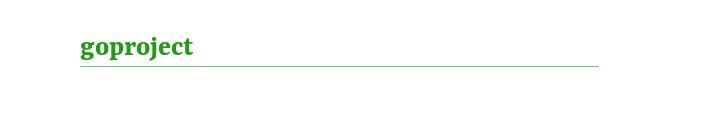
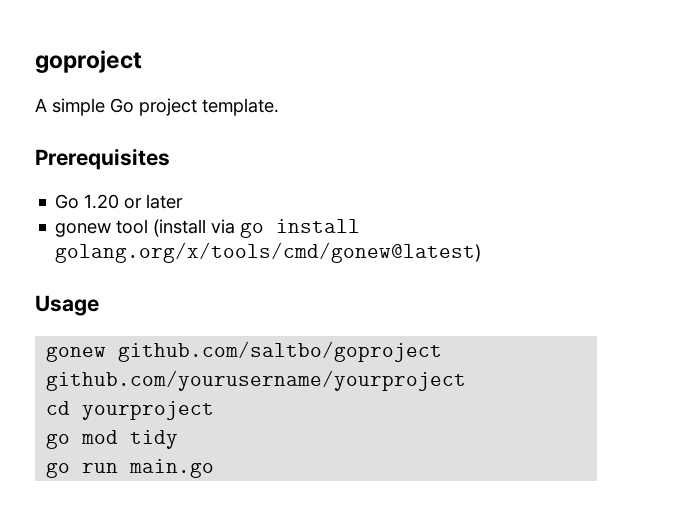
+ A simple Go project template.
+ Prerequisites
+ Go 1.20 or later
+ gonew tool (install via go install golang.org/x/tools/cmd/gonew@latest)
+ Usage
+ gonew github.com/saltbo/goproject github.com/yourusername/yourproject
+ cd yourproject
+ go mod tidy
+ go run main.go

